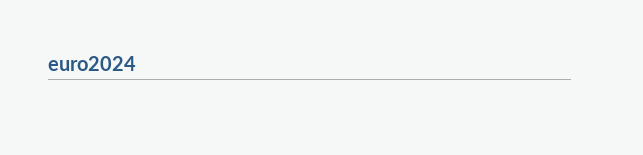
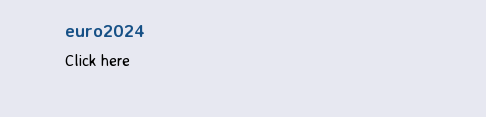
+ Click here

